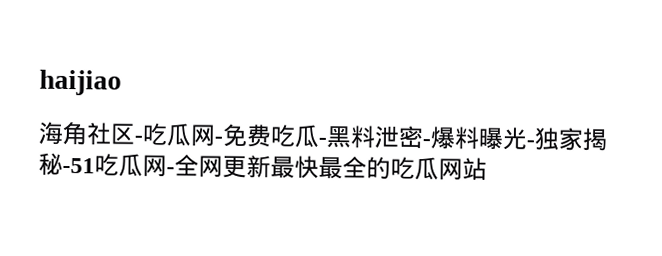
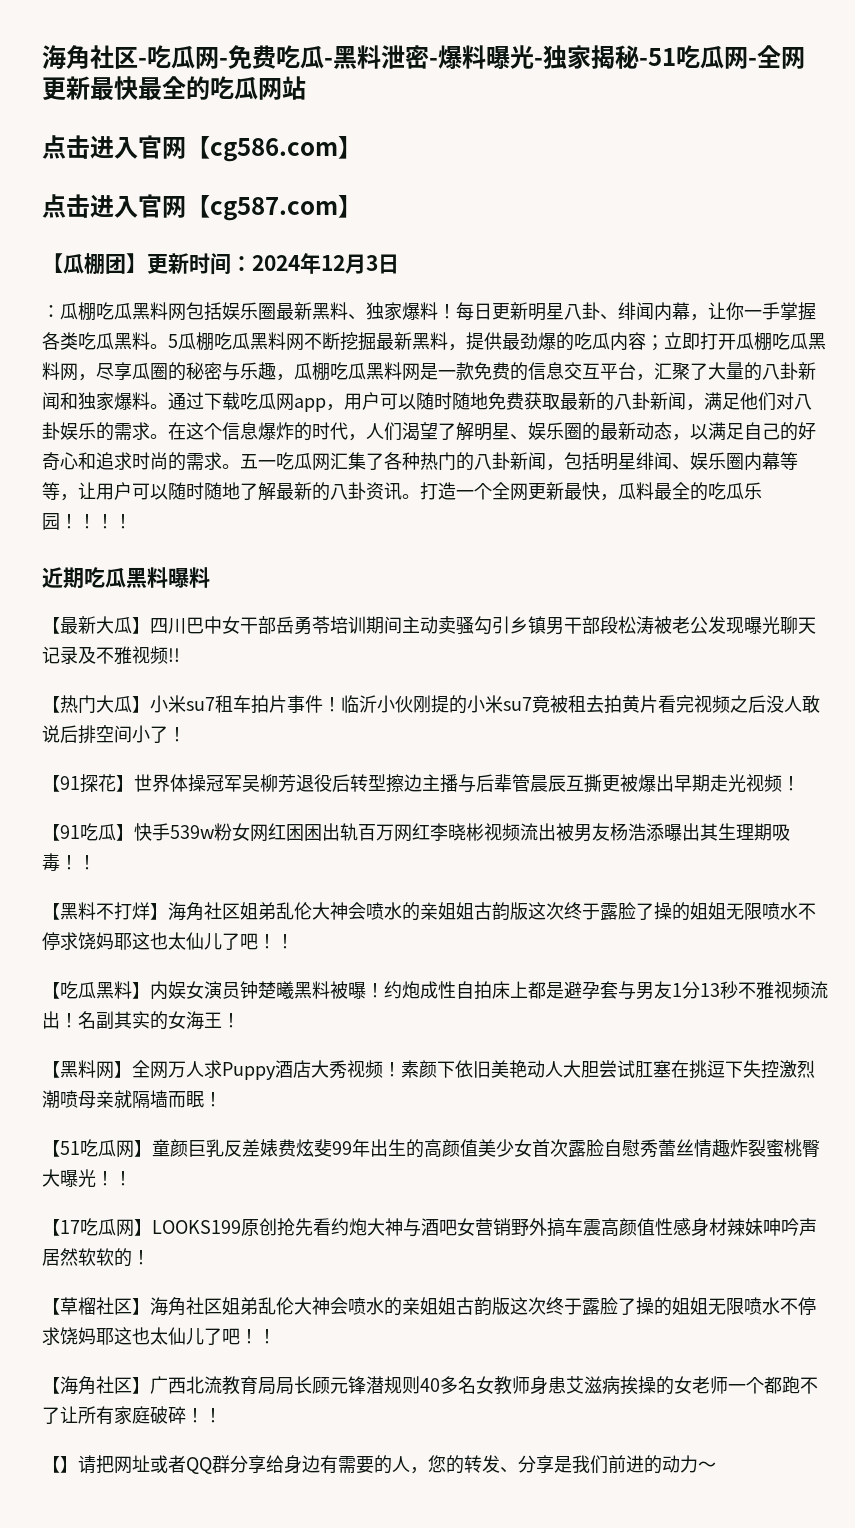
- haijiao
+ 点击进入官网【cg586.com】
+ 点击进入官网【cg587.com】
+ 【瓜棚团】更新时间：2024年12月3日
+ ：瓜棚吃瓜黑料网包括娱乐圈最新黑料、独家爆料！每日更新明星八卦、绯闻内幕，让你一手掌握各类吃瓜黑料。5瓜棚吃瓜黑料网不断挖掘最新黑料，提供最劲爆的吃瓜内容；立即打开瓜棚吃瓜黑料网，尽享瓜圈的秘密与乐趣，瓜棚吃瓜黑料网是一款免费的信息交互平台，汇聚了大量的八卦新闻和独家爆料。通过下载吃瓜网app，用户可以随时随地免费获取最新的八卦新闻，满足他们对八卦娱乐的需求。在这个信息爆炸的时代，人们渴望了解明星、娱乐圈的最新动态，以满足自己的好奇心和追求时尚的需求。五一吃瓜网汇集了各种热门的八卦新闻，包括明星绯闻、娱乐圈内幕等等，让用户可以随时随地了解最新的八卦资讯。打造一个全网更新最快，瓜料最全的吃瓜乐园！！！！
+ 近期吃瓜黑料曝料
+ 【最新大瓜】四川巴中女干部岳勇苓培训期间主动卖骚勾引乡镇男干部段松涛被老公发现曝光聊天记录及不雅视频!!
+ 【热门大瓜】小米su7租车拍片事件！临沂小伙刚提的小米su7竟被租去拍黄片看完视频之后没人敢说后排空间小了！
+ 【91探花】世界体操冠军吴柳芳退役后转型擦边主播与后辈管晨辰互撕更被爆出早期走光视频！
+ 【91吃瓜】快手539w粉女网红困困出轨百万网红李晓彬视频流出被男友杨浩添曝出其生理期吸毒！！
+ 【黑料不打烊】海角社区姐弟乱伦大神会喷水的亲姐姐古韵版这次终于露脸了操的姐姐无限喷水不停求饶妈耶这也太仙儿了吧！！
+ 【吃瓜黑料】内娱女演员钟楚曦黑料被曝！约炮成性自拍床上都是避孕套与男友1分13秒不雅视频流出！名副其实的女海王！
+ 【黑料网】全网万人求Puppy酒店大秀视频！素颜下依旧美艳动人大胆尝试肛塞在挑逗下失控激烈潮喷母亲就隔墙而眠！
+ 【51吃瓜网】童颜巨乳反差婊费炫斐99年出生的高颜值美少女首次露脸自慰秀蕾丝情趣炸裂蜜桃臀大曝光！！
+ 【17吃瓜网】LOOKS199原创抢先看约炮大神与酒吧女营销野外搞车震高颜值性感身材辣妹呻吟声居然软软的！
+ 【草榴社区】海角社区姐弟乱伦大神会喷水的亲姐姐古韵版这次终于露脸了操的姐姐无限喷水不停求饶妈耶这也太仙儿了吧！！
+ 【海角社区】广西北流教育局局长顾元锋潜规则40多名女教师身患艾滋病挨操的女老师一个都跑不了让所有家庭破碎！！
+ 【】请把网址或者QQ群分享给身边有需要的人，您的转发、分享是我们前进的动力～

